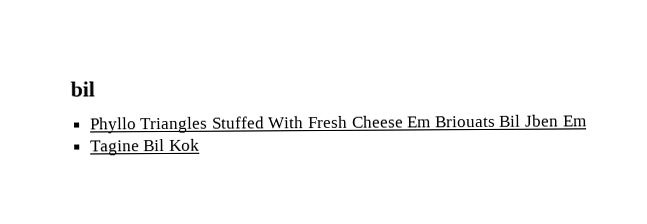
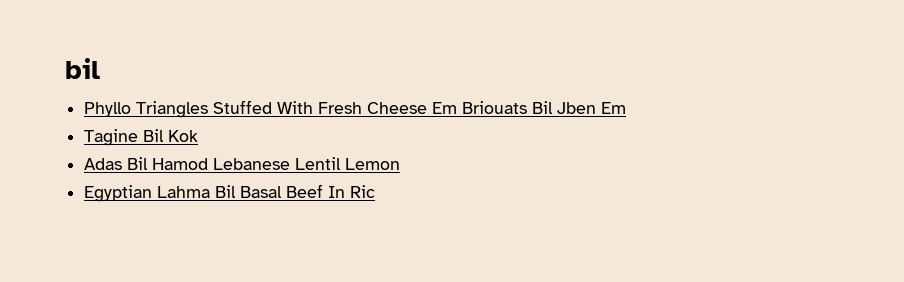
+ Adas Bil Hamod Lebanese Lentil Lemon
+ Egyptian Lahma Bil Basal Beef In Ric

